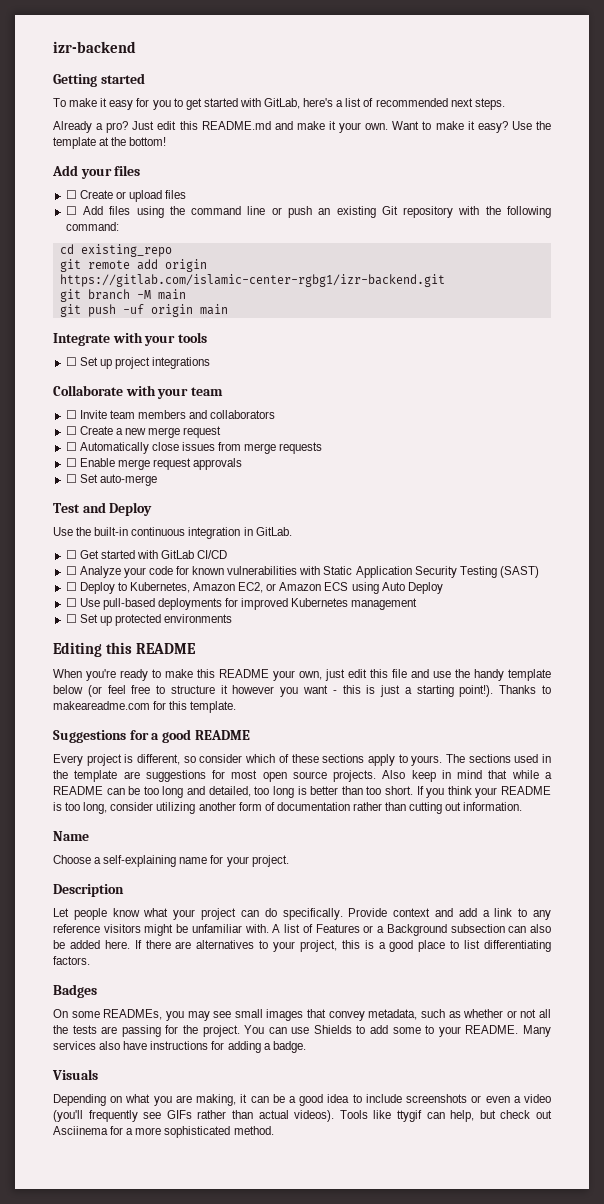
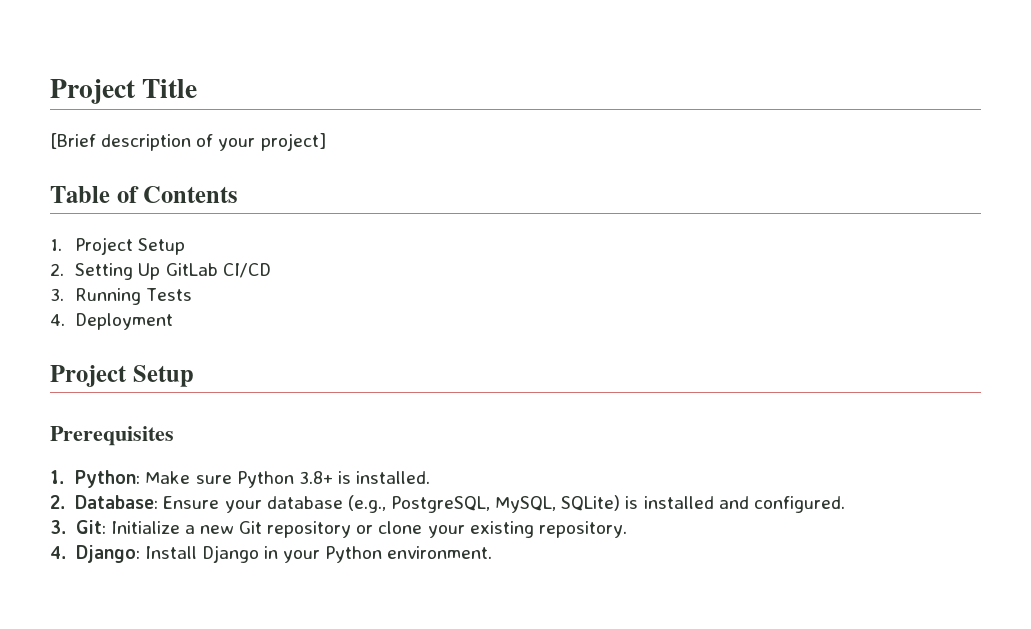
- izr-backend
- Getting started
- To make it easy for you to get started with GitLab, here's a list of recommended next steps.
- Already a pro? Just edit this README.md and make it your own. Want to make it easy? Use the template at the bottom!
- Add your files
- ☐ Create or upload files
- ☐ Add files using the command line or push an existing Git repository with the following command:
- cd existing_repo
- git remote add origin https://gitlab.com/islamic-center-rgbg1/izr-backend.git
- git branch -M main
- git push -uf origin main
- Integrate with your tools
- ☐ Set up project integrations
- Collaborate with your team
- ☐ Invite team members and collaborators
- ☐ Create a new merge request
- ☐ Automatically close issues from merge requests
- ☐ Enable merge request approvals
- ☐ Set auto-merge
- Test and Deploy
- Use the built-in continuous integration in GitLab.
- ☐ Get started with GitLab CI/CD
- ☐ Analyze your code for known vulnerabilities with Static Application Security Testing (SAST)
- ☐ Deploy to Kubernetes, Amazon EC2, or Amazon ECS using Auto Deploy
- ☐ Use pull-based deployments for improved Kubernetes management
- ☐ Set up protected environments
- Editing this README
- When you're ready to make this README your own, just edit this file and use the handy template below (or feel free to structure it however you want - this is just a starting point!). Thanks to makeareadme.com for this template.
- Suggestions for a good README
- Every project is different, so consider which of these sections apply to yours. The sections used in the template are suggestions for most open source projects. Also keep in mind that while a README can be too long and detailed, too long is better than too short. If you think your README is too long, consider utilizing another form of documentation rather than cutting out information.
- Name
- Choose a self-explaining name for your project.
- Description
- Let people know what your project can do specifically. Provide context and add a link to any reference visitors might be unfamiliar with. A list of Features or a Background subsection can also be added here. If there are alternatives to your project, this is a good place to list differentiating factors.
- Badges
- On some READMEs, you may see small images that convey metadata, such as whether or not all the tests are passing for the project. You can use Shields to add some to your README. Many services also have instructions for adding a badge.
- Visuals
- Depending on what you are making, it can be a good idea to include screenshots or even a video (you'll frequently see GIFs rather than actual videos). Tools like ttygif can help, but check out Asciinema for a more sophisticated method.
+ Project Title
+ [Brief description of your project]
+ Table of Contents
+ 1. Project Setup
+ 2. Setting Up GitLab CI/CD
+ 3. Running Tests
+ 4. Deployment
+ Project Setup
+ Prerequisites
+ 1. Python: Make sure Python 3.8+ is installed.
+ 2. Database: Ensure your database (e.g., PostgreSQL, MySQL, SQLite) is installed and configured.
+ 3. Git: Initialize a new Git repository or clone your existing repository.
+ 4. Django: Install Django in your Python environment.

